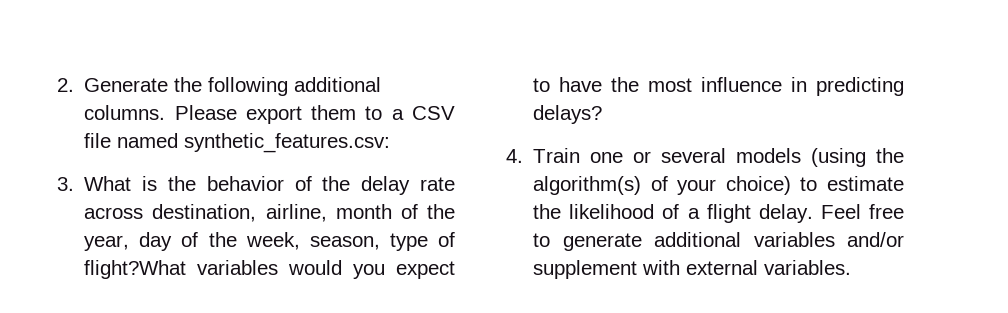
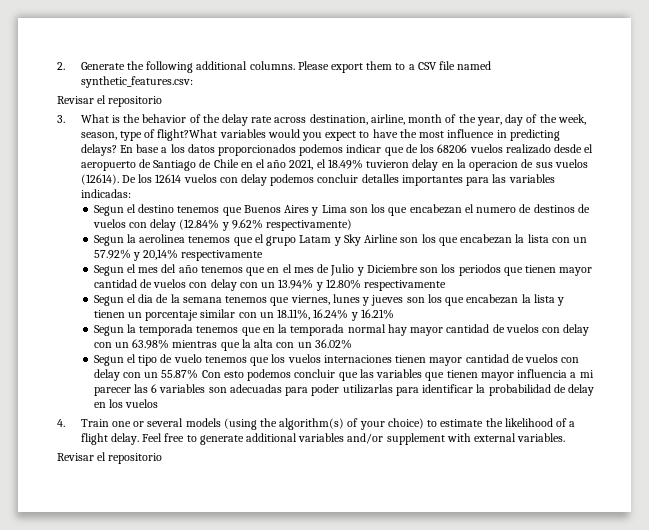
  Please export them to a CSV file named synthetic_features.csv:
+ Revisar el repositorio
+ En base a los datos proporcionados podemos indicar que de los 68206 vuelos realizado desde el aeropuerto de Santiago de Chile en el año 2021, el 18.49% tuvieron delay en la operacion de sus vuelos (12614). De los 12614 vuelos con delay podemos concluir detalles importantes para las variables indicadas:
+ Segun el destino tenemos que Buenos Aires y Lima son los que encabezan el numero de destinos de vuelos con delay (12.84% y 9.62% respectivamente)
+ Segun la aerolinea tenemos que el grupo Latam y Sky Airline son los que encabezan la lista con un 57.92% y 20,14% respectivamente
+ Segun el mes del año tenemos que en el mes de Julio y Diciembre son los periodos que tienen mayor cantidad de vuelos con delay con un 13.94% y 12.80% respectivamente
+ Segun el dia de la semana tenemos que viernes, lunes y jueves son los que encabezan la lista y tienen un porcentaje similar con un 18.11%, 16.24% y 16.21%
+ Segun la temporada tenemos que en la temporada normal hay mayor cantidad de vuelos con delay con un 63.98% mientras que la alta con un 36.02%
+ Segun el tipo de vuelo tenemos que los vuelos internaciones tienen mayor cantidad de vuelos con delay con un 55.87% Con esto podemos concluir que las variables que tienen mayor influencia a mi parecer las 6 variables son adecuadas para poder utilizarlas para identificar la probabilidad de delay en los vuelos
  Feel free to generate additional variables and/or supplement with external variables.
+ Revisar el repositorio

